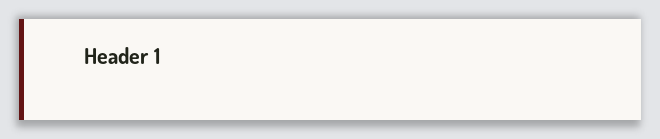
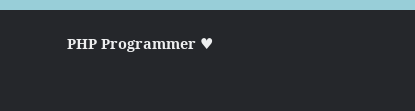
- Header 1
+ PHP Programmer ♥

